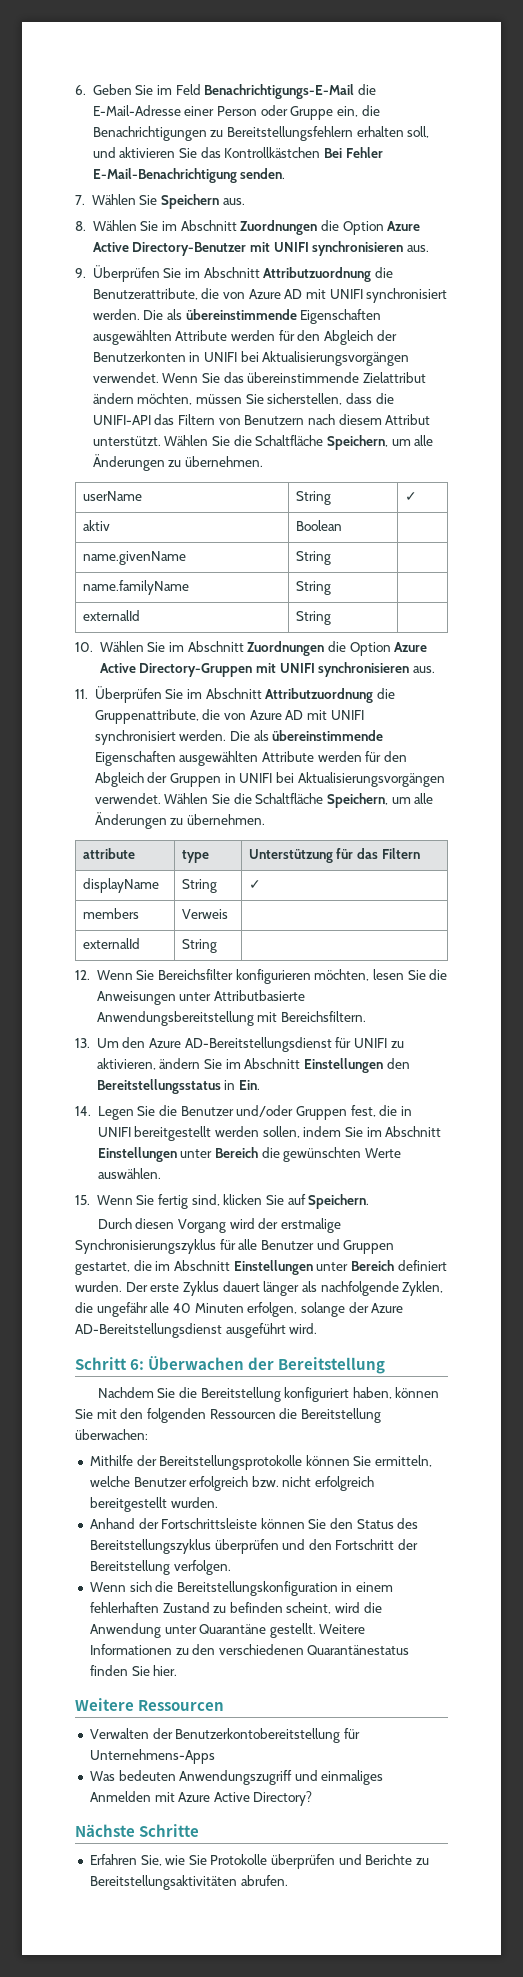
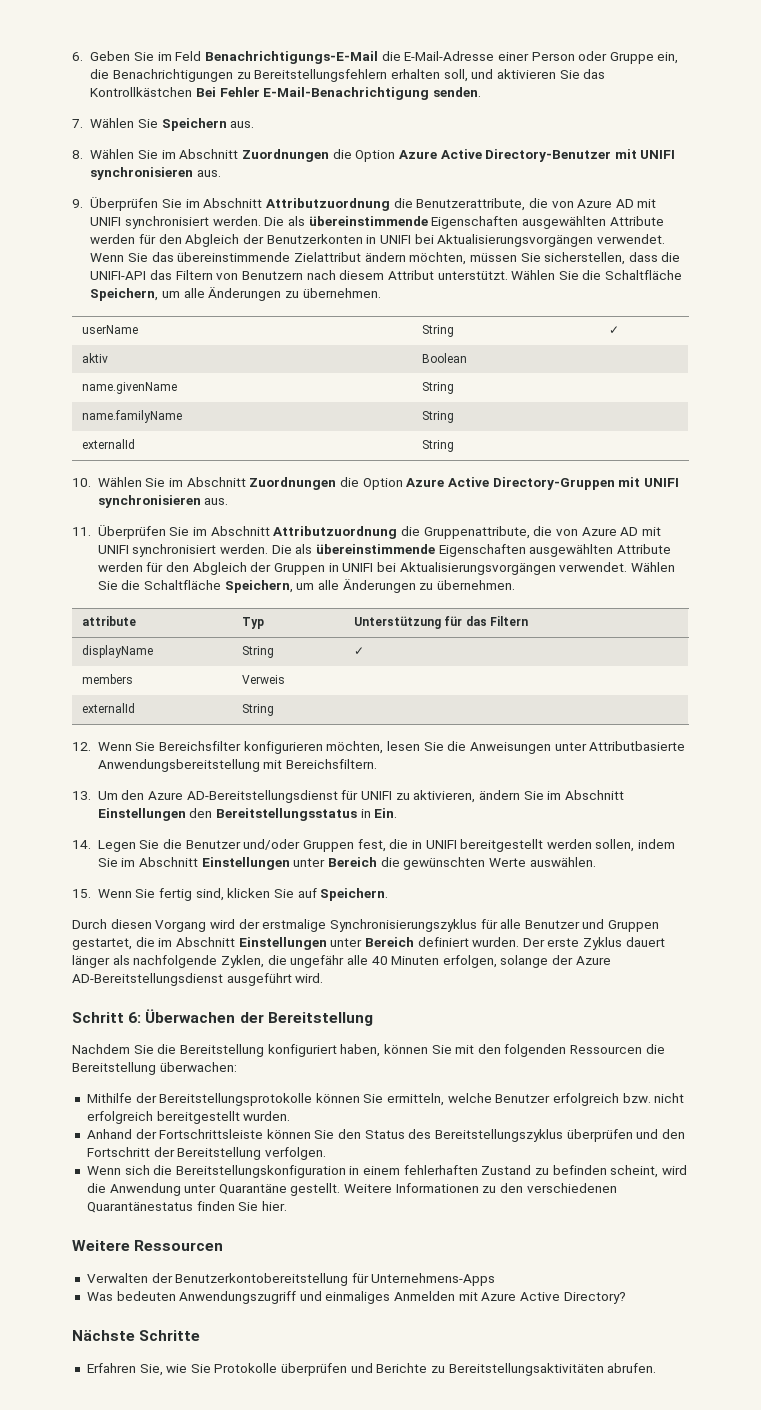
- attribute | type | Unterstützung für das Filtern
+ attribute | Typ | Unterstützung für das Filtern

